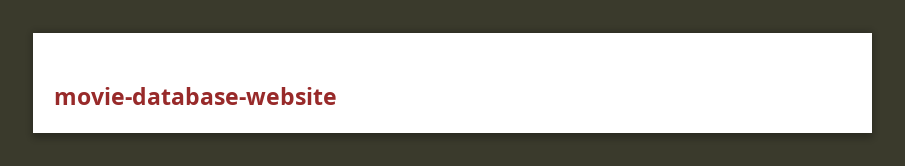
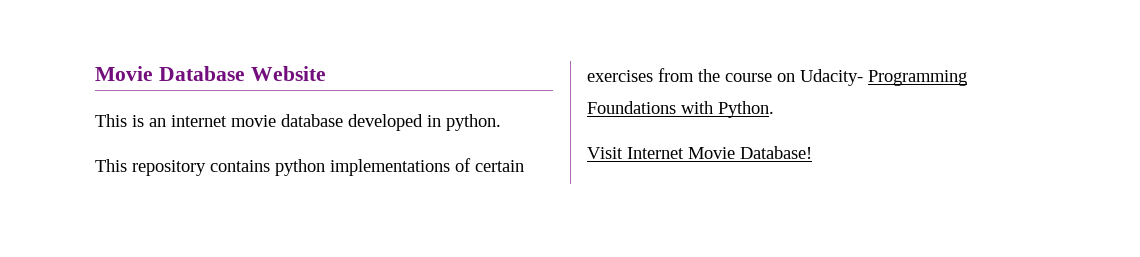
- movie-database-website
+ Movie Database Website
+ This is an internet movie database developed in python.
+ This repository contains python implementations of certain exercises from the course on Udacity- Programming Foundations with Python.
+ Visit Internet Movie Database!

